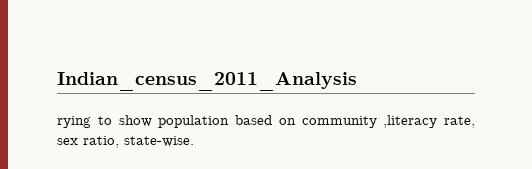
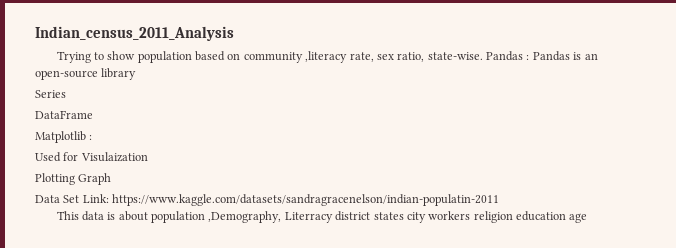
- rying to show population based on community ,literacy rate, sex ratio, state-wise.
+ Trying to show population based on community ,literacy rate, sex ratio, state-wise.
+ Pandas : Pandas is an open-source library
+ Series
+ DataFrame
+ Matplotlib :
+ Used for Visulaization
+ Plotting Graph
+ Data Set Link: https://www.kaggle.com/datasets/sandragracenelson/indian-populatin-2011
+ This data is about population ,Demography, Literracy district states city workers religion education age

